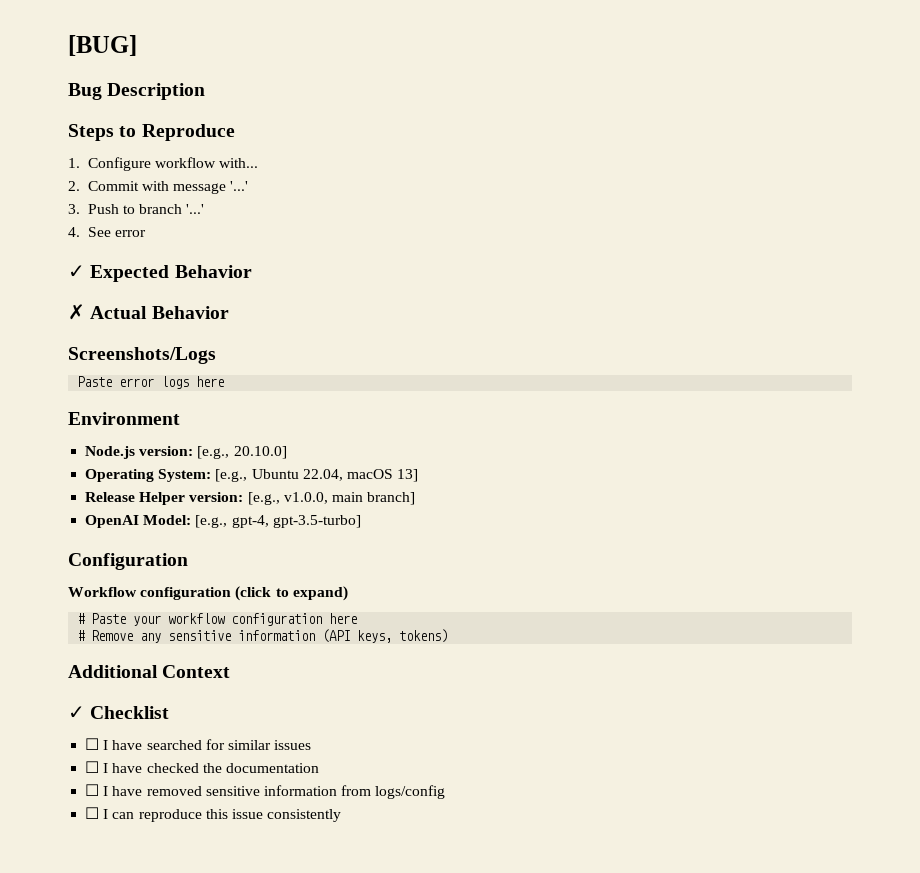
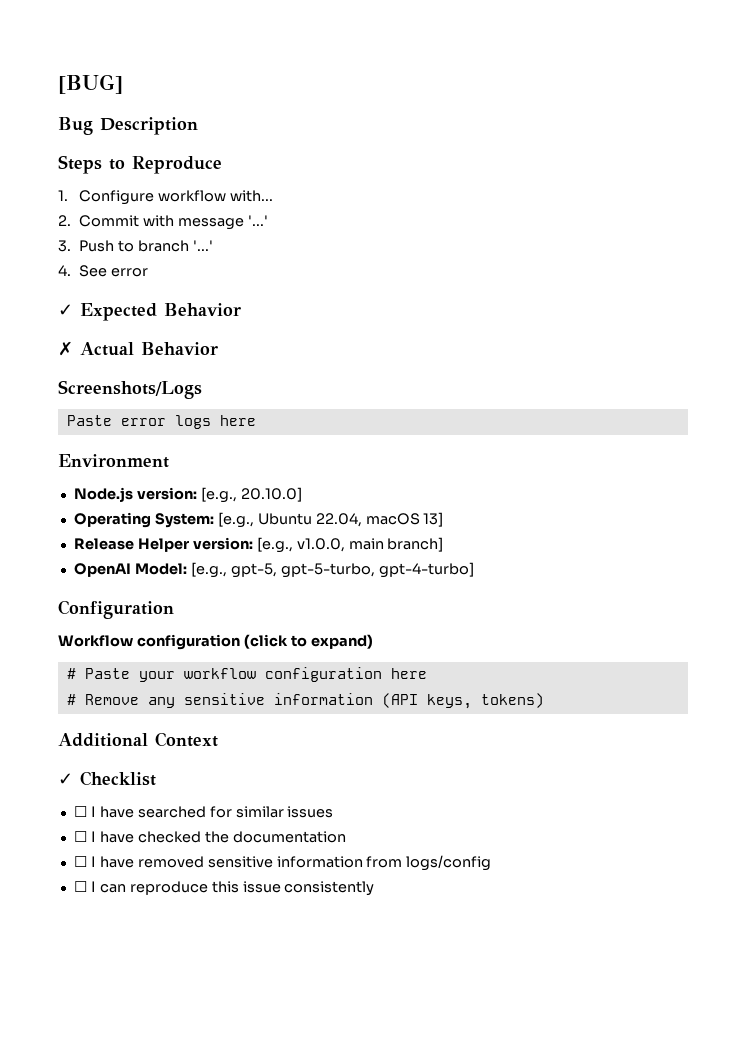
- OpenAI Model: [e.g., gpt-4, gpt-3.5-turbo]
+ OpenAI Model: [e.g., gpt-5, gpt-5-turbo, gpt-4-turbo]

